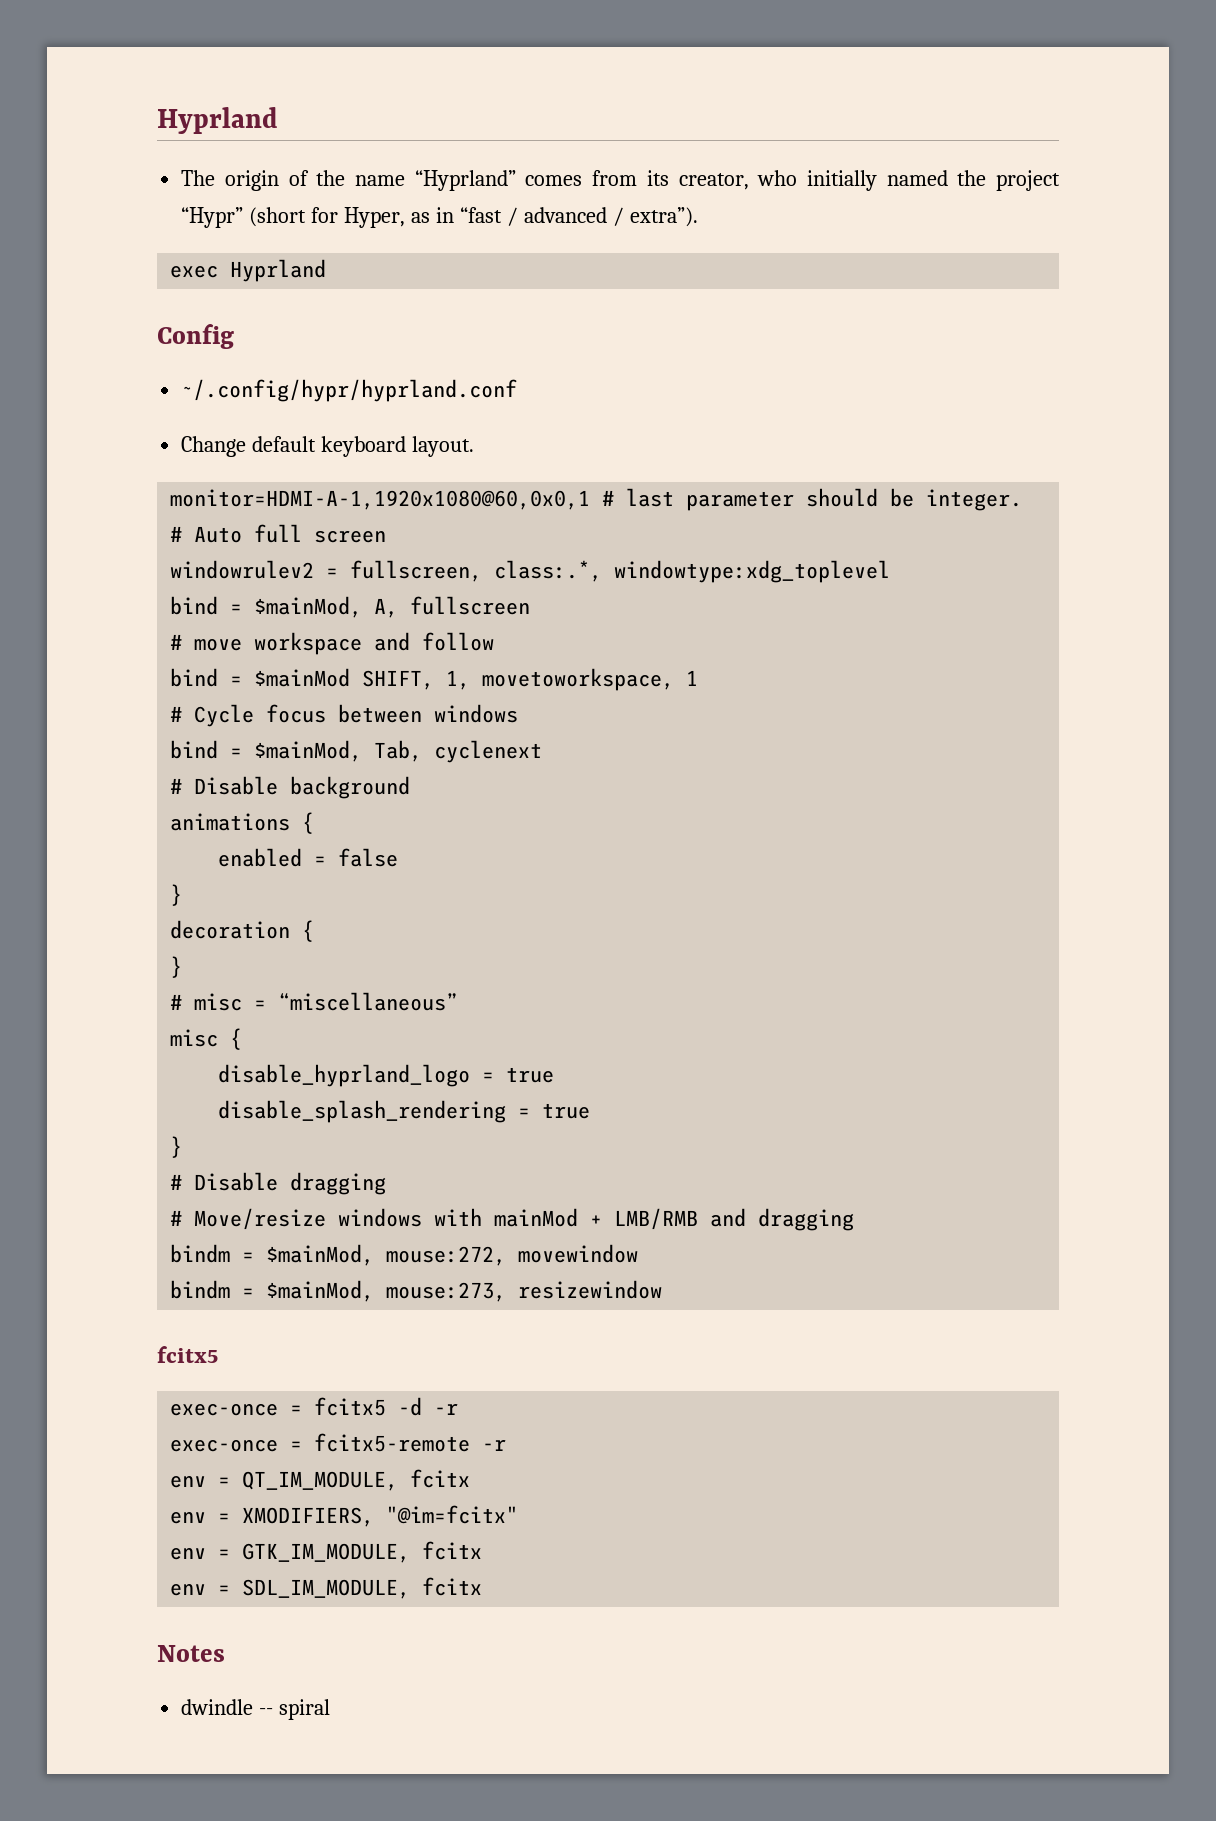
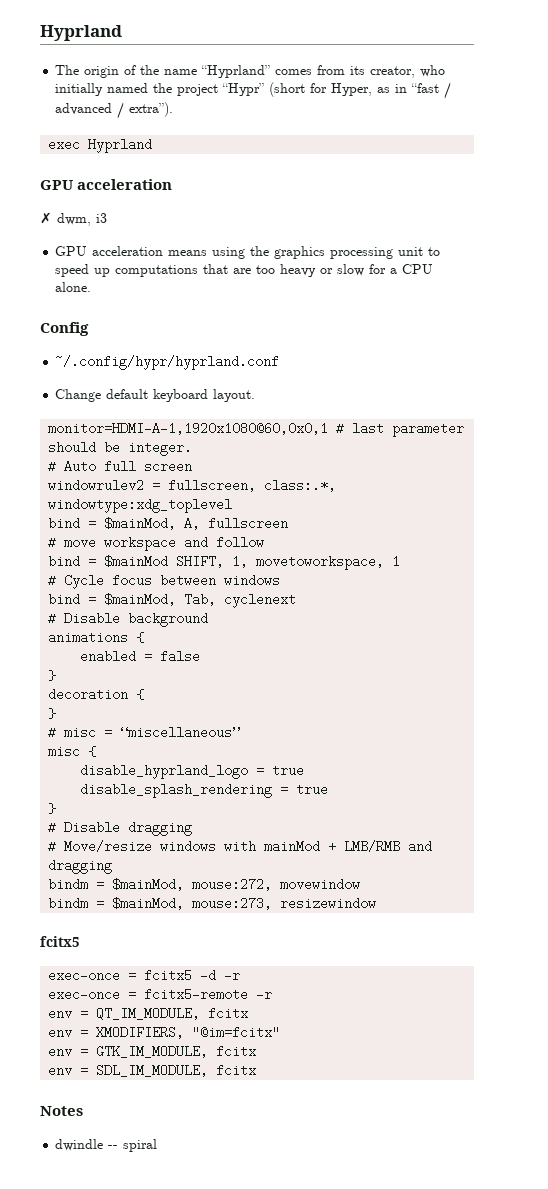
  exec Hyprland
+ GPU acceleration
+ ✗ dwm, i3
+ GPU acceleration means using the graphics processing unit to speed up computations that are too heavy or slow for a CPU alone.

